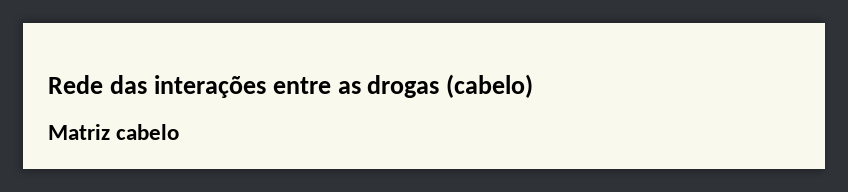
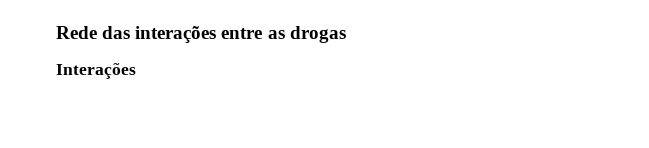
- Rede das interações entre as drogas (cabelo)
- Matriz cabelo
+ Rede das interações entre as drogas
+ Interações

